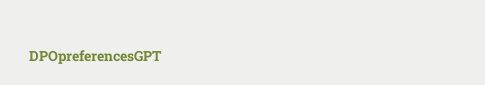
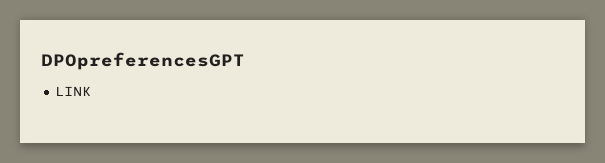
+ LINK

